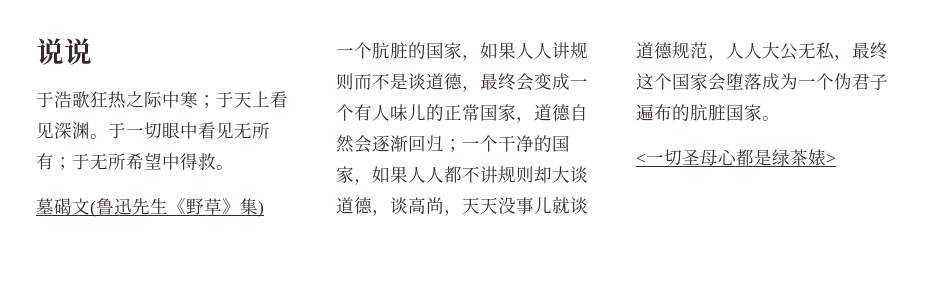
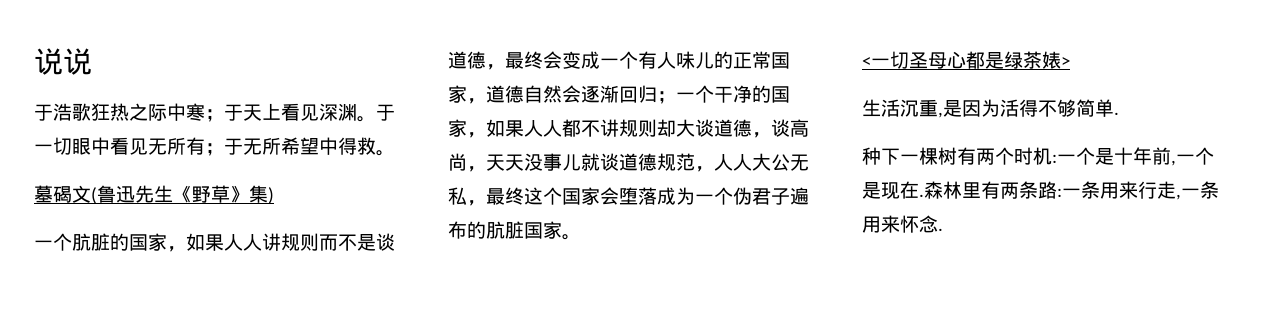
+ 生活沉重,是因为活得不够简单.
+ 种下一棵树有两个时机:一个是十年前,一个是现在.森林里有两条路:一条用来行走,一条用来怀念.

